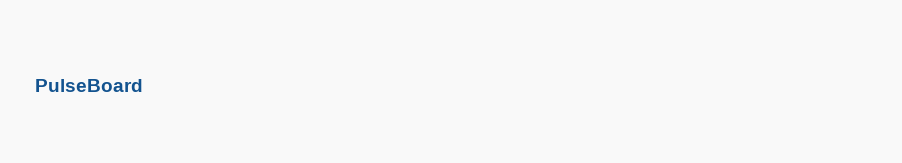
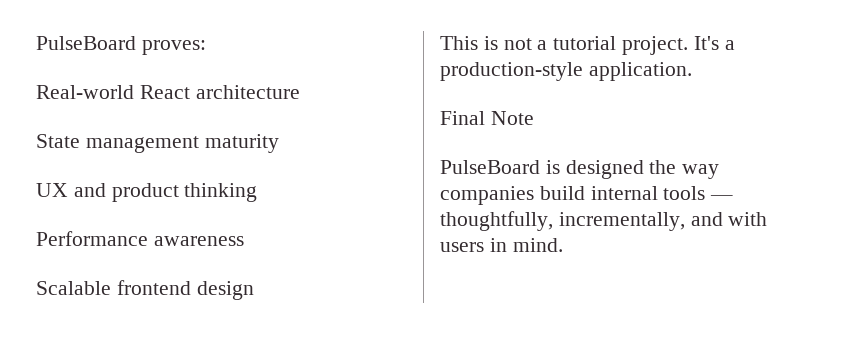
- PulseBoard
+ PulseBoard proves:
+ Real-world React architecture
+ State management maturity
+ UX and product thinking
+ Performance awareness
+ Scalable frontend design
+ This is not a tutorial project. It's a production-style application.
+ Final Note
+ PulseBoard is designed the way companies build internal tools — thoughtfully, incrementally, and with users in mind.

